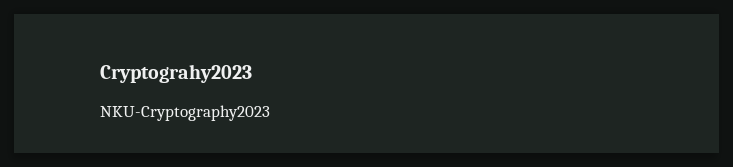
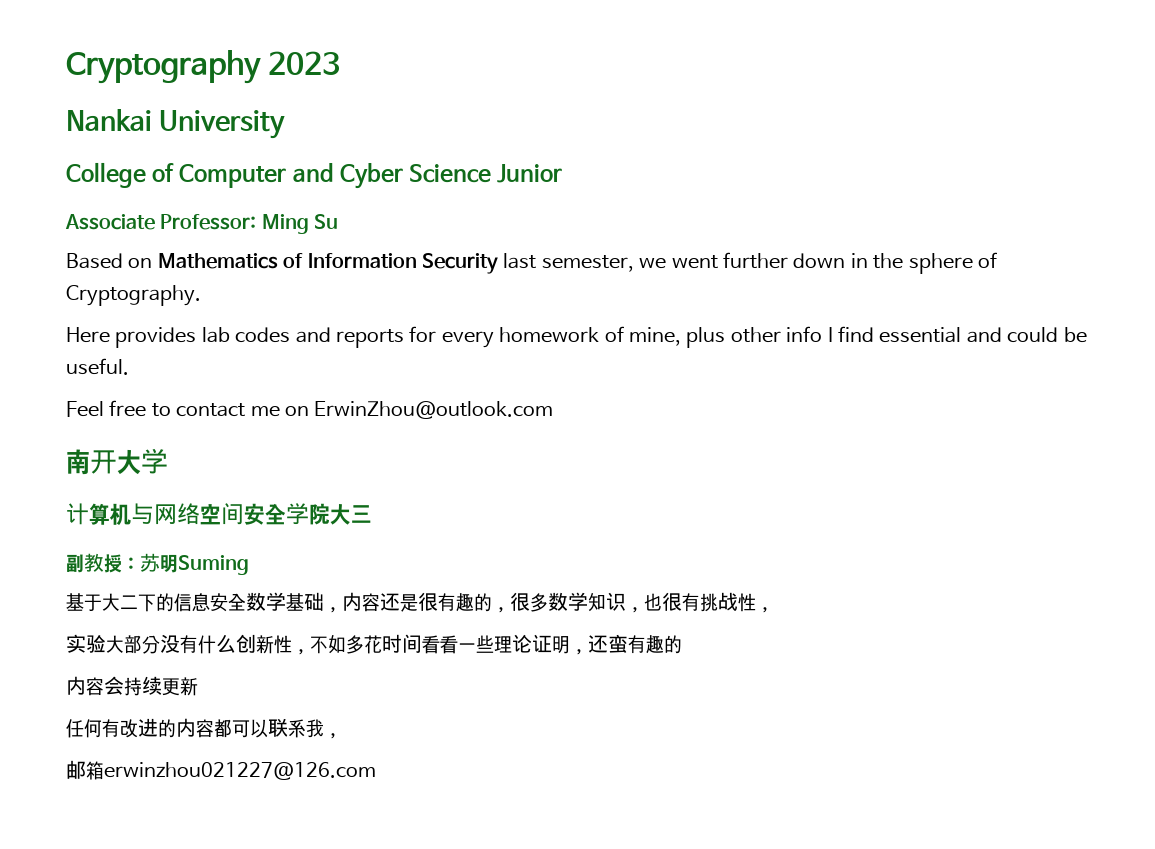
- Cryptograhy2023
- NKU-Cryptography2023
+ Cryptography 2023
+ Nankai University
+ College of Computer and Cyber Science Junior
+ Associate Professor: Ming Su
+ Based on Mathematics of Information Security last semester, we went further down in the sphere of Cryptography.
+ Here provides lab codes and reports for every homework of mine, plus other info I find essential and could be useful.
+ Feel free to contact me on ErwinZhou@outlook.com
+ 南开大学
+ 计算机与网络空间安全学院大三
+ 副教授：苏明Suming
+ 基于大二下的信息安全数学基础，内容还是很有趣的，很多数学知识，也很有挑战性，
+ 实验大部分没有什么创新性，不如多花时间看看一些理论证明，还蛮有趣的
+ 内容会持续更新
+ 任何有改进的内容都可以联系我，
+ 邮箱erwinzhou021227@126.com

